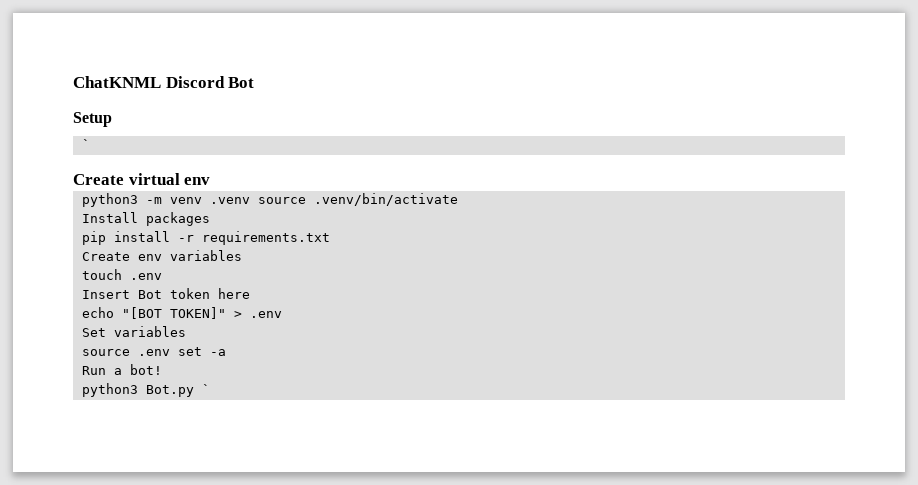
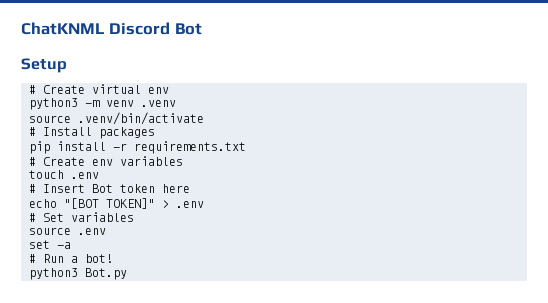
  Setup
- `
- Create virtual env
+ # Create virtual env
- python3 -m venv .venv source .venv/bin/activate
+ python3 -m venv .venv
+ source .venv/bin/activate
- Install packages
+ # Install packages
- Create env variables
+ # Create env variables
- Insert Bot token here
+ # Insert Bot token here
- Set variables
+ # Set variables
- source .env set -a
+ source .env
+ set -a
- Run a bot!
+ # Run a bot!
- python3 Bot.py `
+ python3 Bot.py

